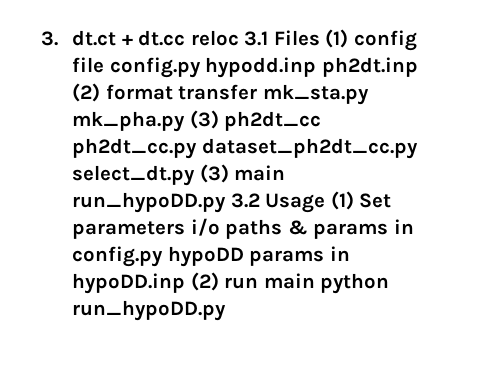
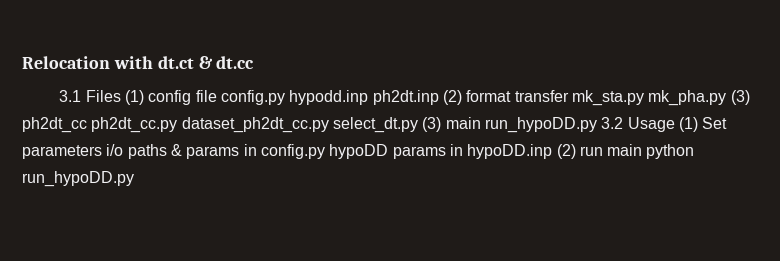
- 3. dt.ct + dt.cc reloc 3.1 Files (1) config file config.py hypodd.inp ph2dt.inp (2) format transfer mk_sta.py mk_pha.py (3) ph2dt_cc ph2dt_cc.py dataset_ph2dt_cc.py select_dt.py (3) main run_hypoDD.py 3.2 Usage (1) Set parameters i/o paths & params in config.py hypoDD params in hypoDD.inp (2) run main python run_hypoDD.py
+ Relocation with dt.ct & dt.cc
+ 3.1 Files (1) config file config.py hypodd.inp ph2dt.inp (2) format transfer mk_sta.py mk_pha.py (3) ph2dt_cc ph2dt_cc.py dataset_ph2dt_cc.py select_dt.py (3) main run_hypoDD.py 3.2 Usage (1) Set parameters i/o paths & params in config.py hypoDD params in hypoDD.inp (2) run main python run_hypoDD.py

